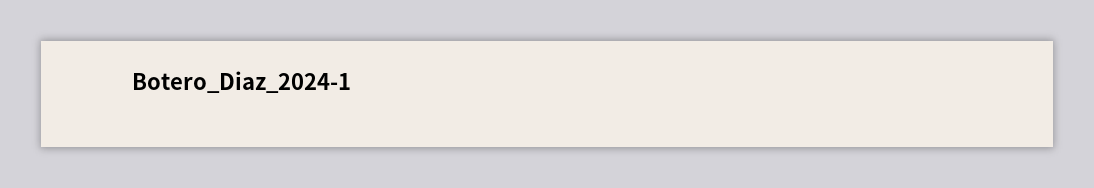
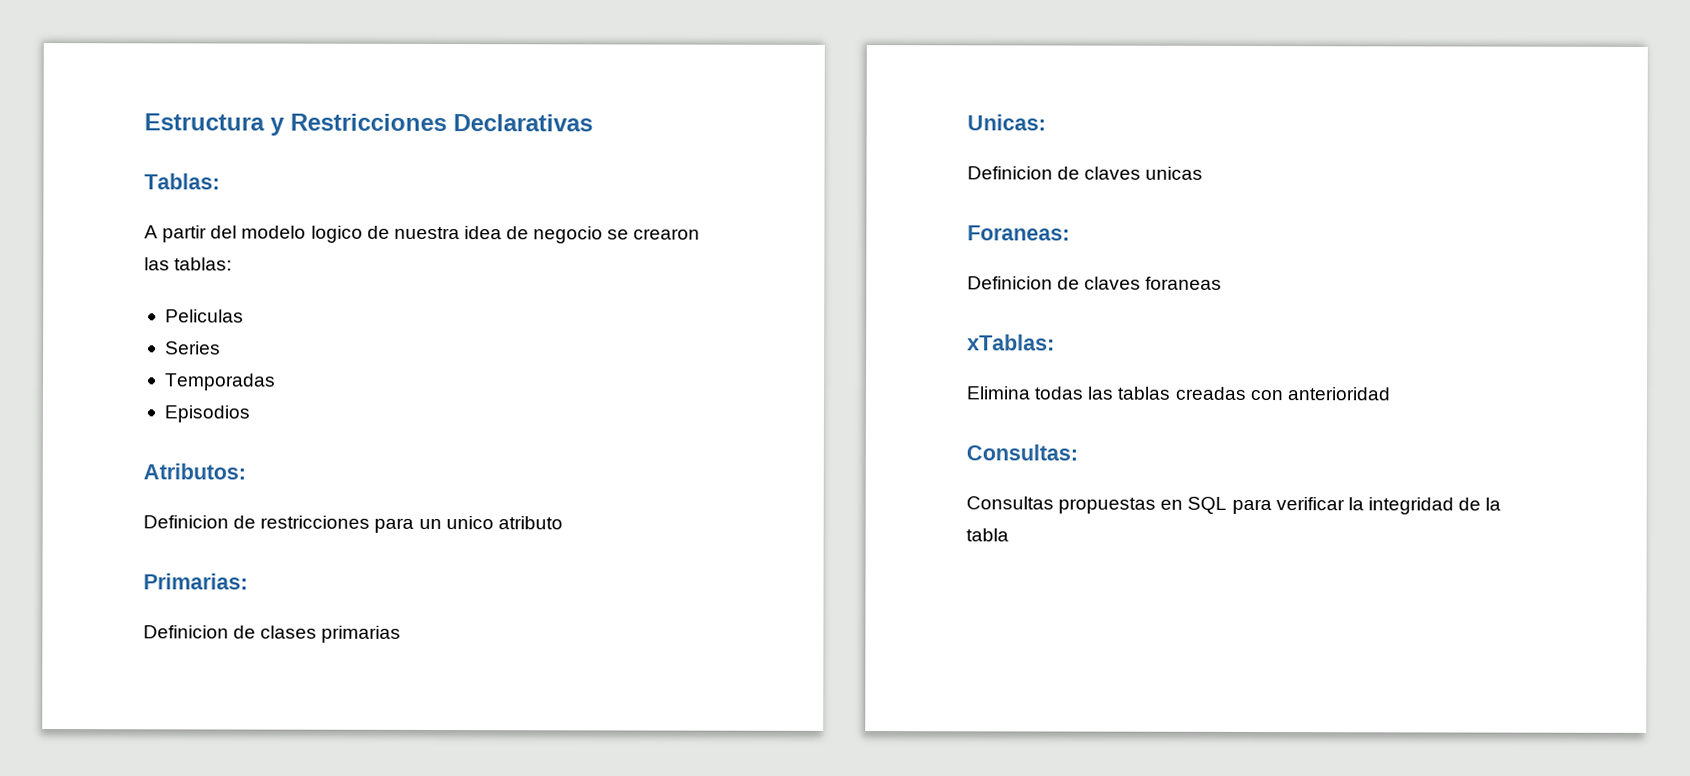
- Botero_Diaz_2024-1
+ Estructura y Restricciones Declarativas
+ Tablas:
+ A partir del modelo logico de nuestra idea de negocio se crearon las tablas:
+ Peliculas
+ Series
+ Temporadas
+ Episodios
+ Atributos:
+ Definicion de restricciones para un unico atributo
+ Primarias:
+ Definicion de clases primarias
+ Unicas:
+ Definicion de claves unicas
+ Foraneas:
+ Definicion de claves foraneas
+ xTablas:
+ Elimina todas las tablas creadas con anterioridad
+ Consultas:
+ Consultas propuestas en SQL para verificar la integridad de la tabla

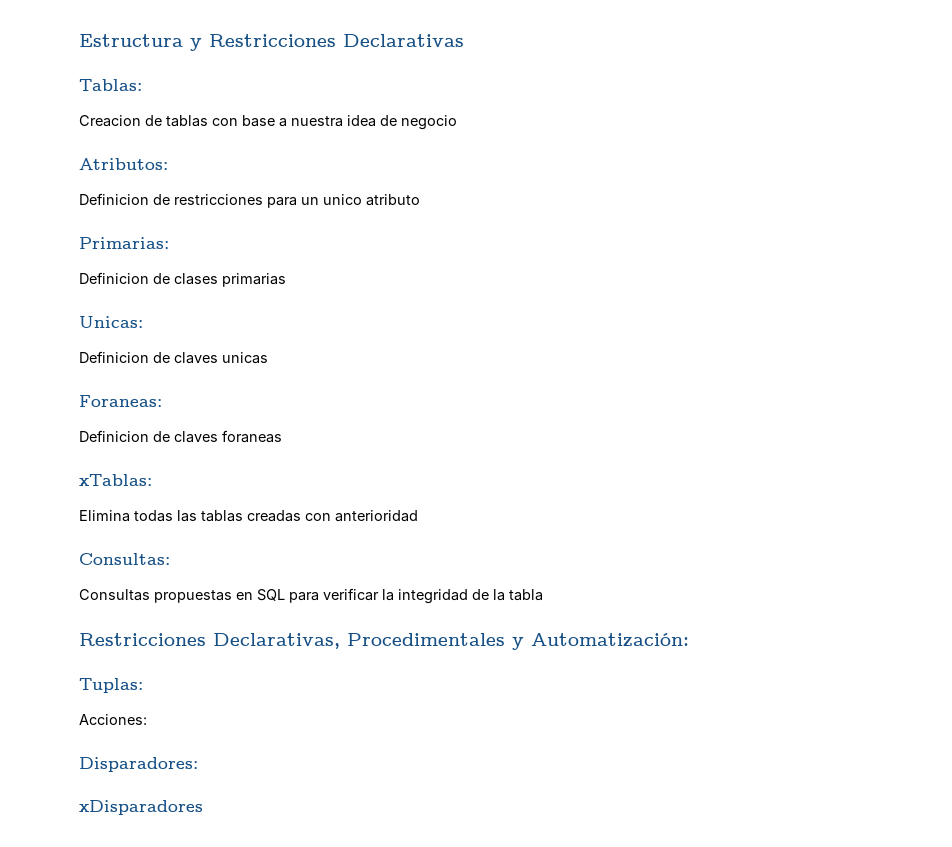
- A partir del modelo logico de nuestra idea de negocio se crearon las tablas:
- Peliculas
- Series
- Temporadas
- Episodios
+ Creacion de tablas con base a nuestra idea de negocio
+ Restricciones Declarativas, Procedimentales y Automatización:
+ Tuplas:
+ Acciones:
+ Disparadores:
+ xDisparadores

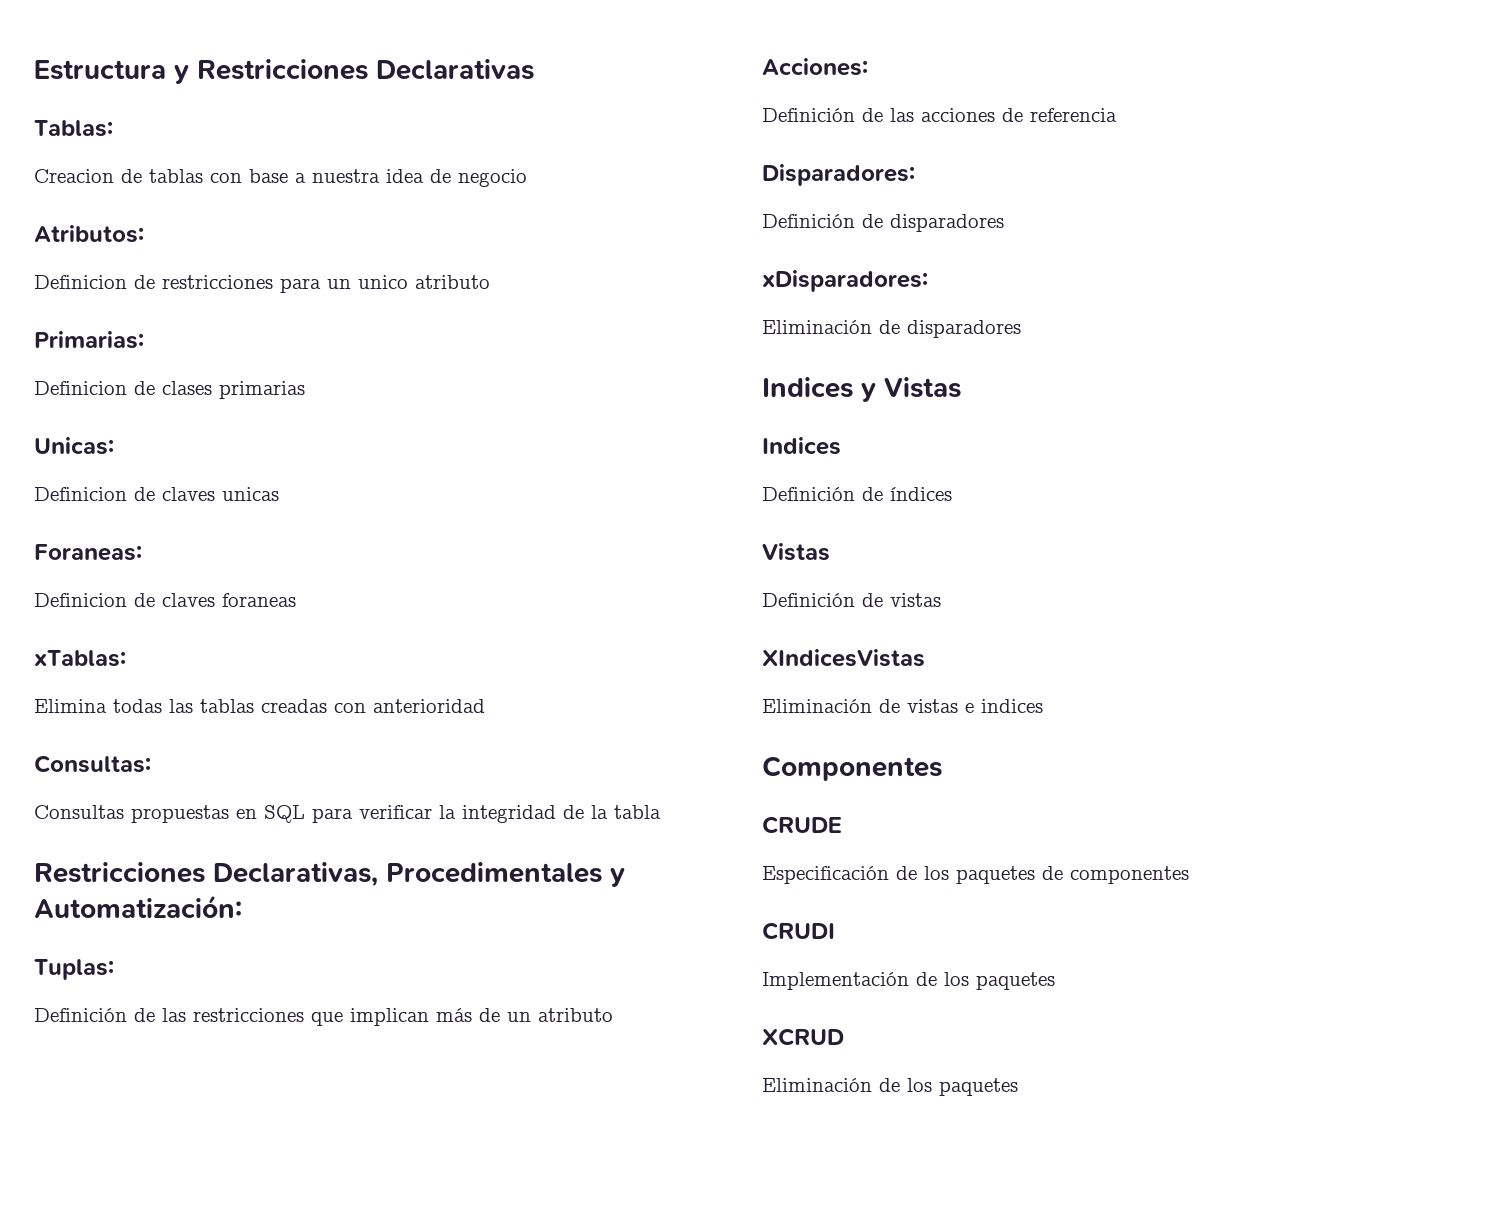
+ Definición de las restricciones que implican más de un atributo
  Acciones:
+ Definición de las acciones de referencia
  Disparadores:
- xDisparadores
+ Definición de disparadores
+ xDisparadores:
+ Eliminación de disparadores
+ Indices y Vistas
+ Indices
+ Definición de índices
+ Vistas
+ Definición de vistas
+ XIndicesVistas
+ Eliminación de vistas e indices
+ Componentes
+ CRUDE
+ Especificación de los paquetes de componentes
+ CRUDI
+ Implementación de los paquetes
+ XCRUD
+ Eliminación de los paquetes

